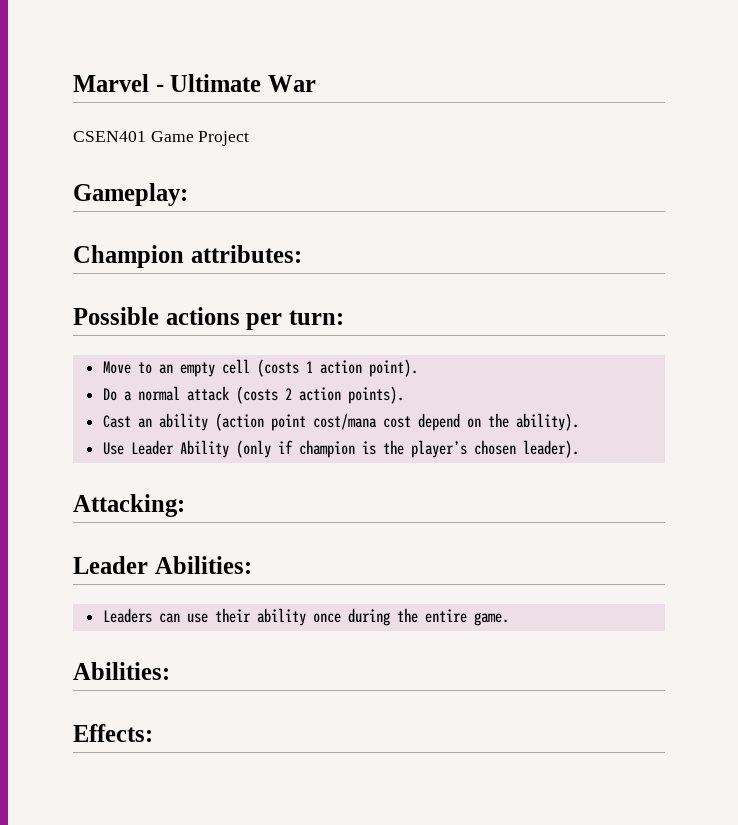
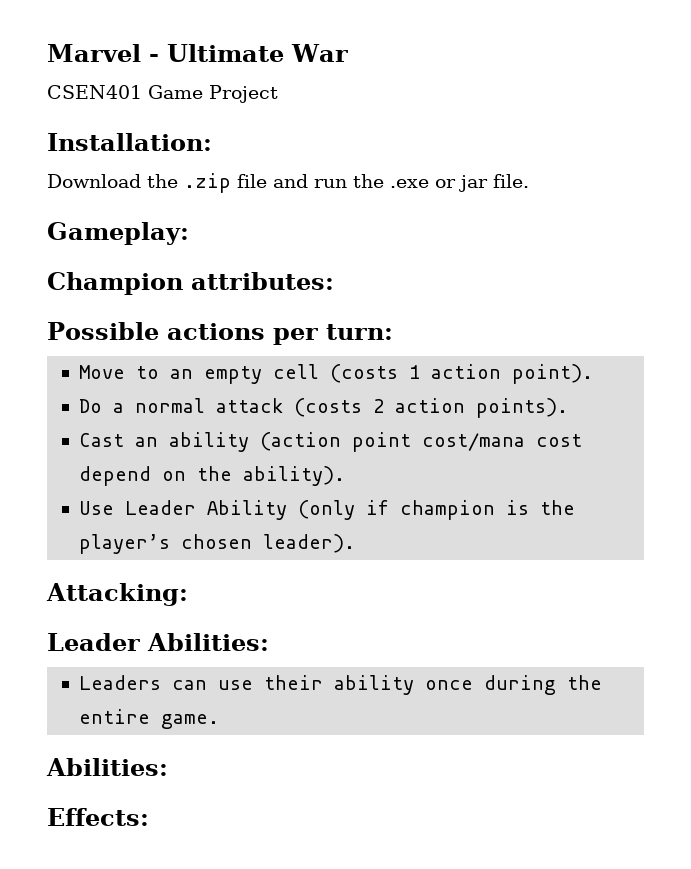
+ Installation:
+ Download the .zip file and run the .exe or jar file.

